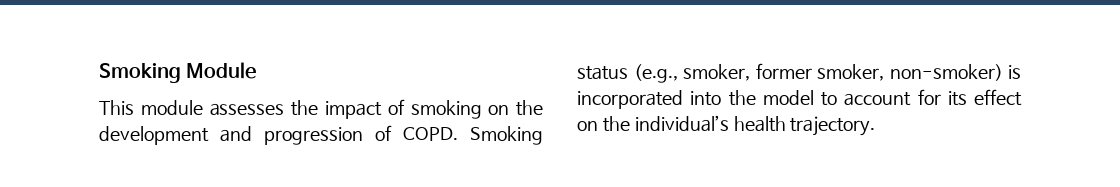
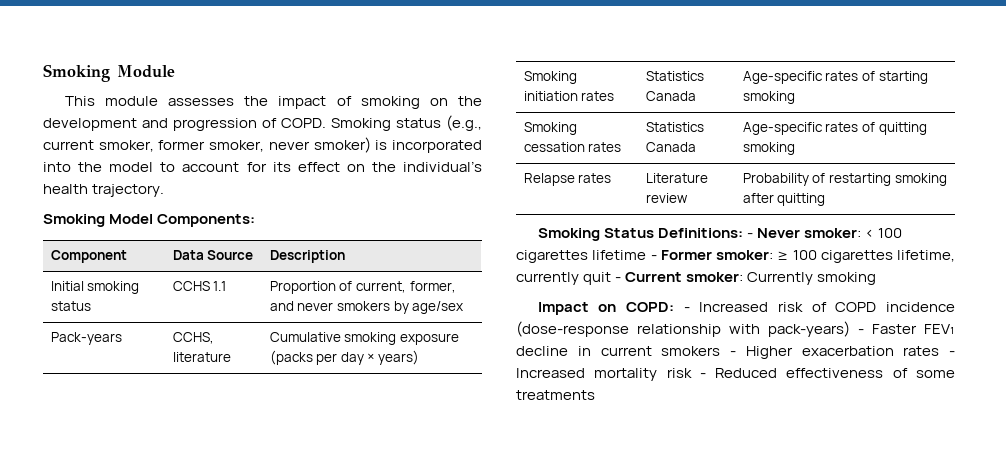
- Smoking status (e.g., smoker, former smoker, non-smoker) is incorporated into the model to account for its effect on the individual’s health trajectory.
+ Smoking status (e.g., current smoker, former smoker, never smoker) is incorporated into the model to account for its effect on the individual’s health trajectory.
+ Smoking Model Components:
+ Component | Data Source | Description
+ Initial smoking status | CCHS 1.1 | Proportion of current, former, and never smokers by age/sex
+ Pack-years | CCHS, literature | Cumulative smoking exposure (packs per day × years)
+ Smoking initiation rates | Statistics Canada | Age-specific rates of starting smoking
+ Smoking cessation rates | Statistics Canada | Age-specific rates of quitting smoking
+ Relapse rates | Literature review | Probability of restarting smoking after quitting
+ Smoking Status Definitions: - Never smoker: < 100 cigarettes lifetime - Former smoker: ≥ 100 cigarettes lifetime, currently quit - Current smoker: Currently smoking
+ Impact on COPD: - Increased risk of COPD incidence (dose-response relationship with pack-years) - Faster FEV₁ decline in current smokers - Higher exacerbation rates - Increased mortality risk - Reduced effectiveness of some treatments

